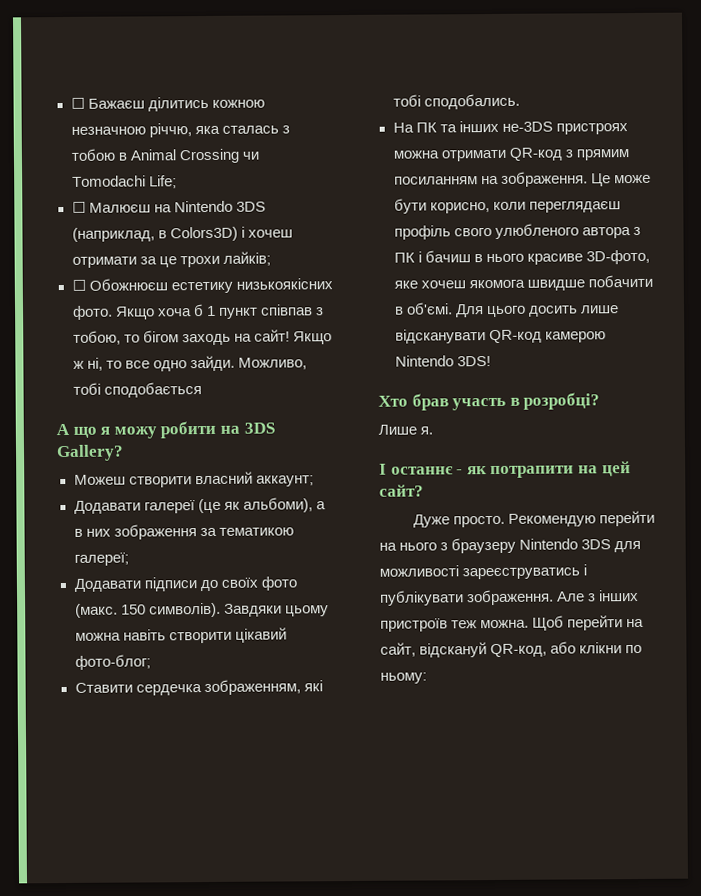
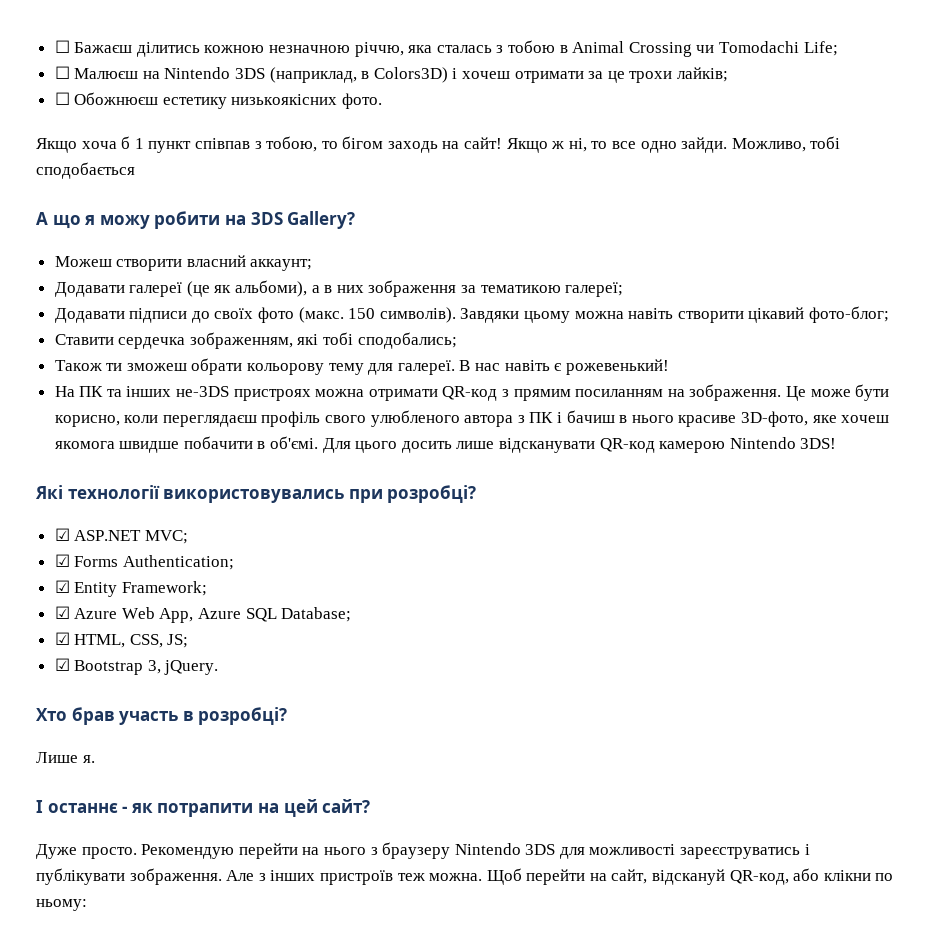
- ☐ Обожнюєш естетику низькоякісних фото. Якщо хоча б 1 пункт співпав з тобою, то бігом заходь на сайт!
+ ☐ Обожнюєш естетику низькоякісних фото.
+ Якщо хоча б 1 пункт співпав з тобою, то бігом заходь на сайт!
- Ставити сердечка зображенням, які тобі сподобались.
+ Ставити сердечка зображенням, які тобі сподобались;
+ Також ти зможеш обрати кольорову тему для галереї. В нас навіть є рожевенький!
+ Які технології використовувались при розробці?
+ ☑ ASP.NET MVC;
+ ☑ Forms Authentication;
+ ☑ Entity Framework;
+ ☑ Azure Web App, Azure SQL Database;
+ ☑ HTML, CSS, JS;
+ ☑ Bootstrap 3, jQuery.

